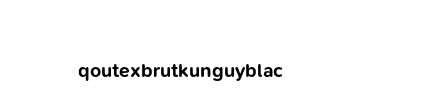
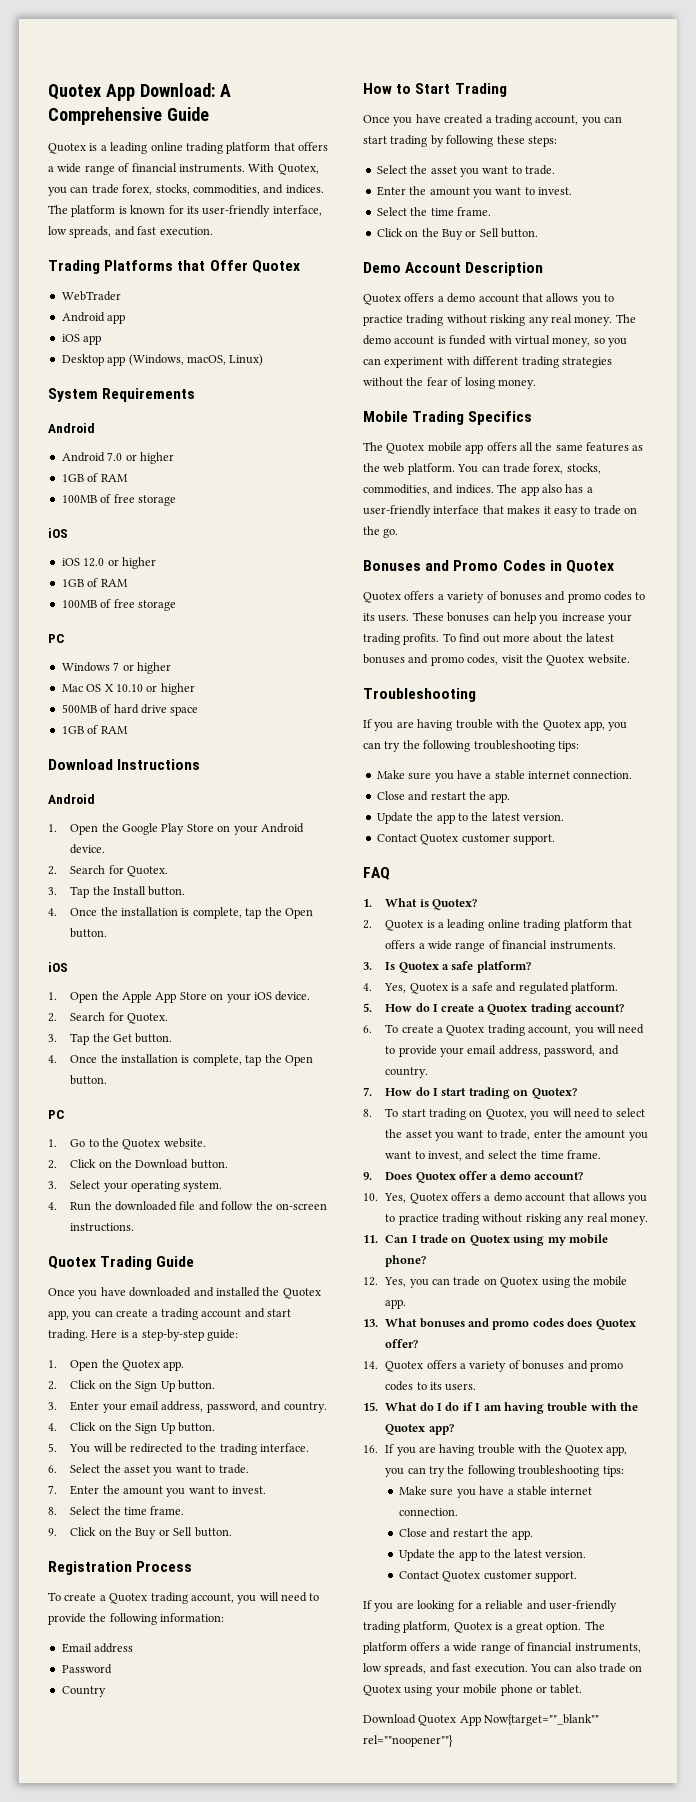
- qoutexbrutkunguyblac
+ Quotex App Download: A Comprehensive Guide
+ Quotex is a leading online trading platform that offers a wide range of financial instruments. With Quotex, you can trade forex, stocks, commodities, and indices. The platform is known for its user-friendly interface, low spreads, and fast execution.
+ Trading Platforms that Offer Quotex
+ WebTrader
+ Android app
+ iOS app
+ Desktop app (Windows, macOS, Linux)
+ System Requirements
+ Android
+ Android 7.0 or higher
+ 1GB of RAM
+ 100MB of free storage
+ iOS
+ iOS 12.0 or higher
+ 1GB of RAM
+ 100MB of free storage
+ PC
+ Windows 7 or higher
+ Mac OS X 10.10 or higher
+ 500MB of hard drive space
+ 1GB of RAM
+ Download Instructions
+ Android
+ 1. Open the Google Play Store on your Android device.
+ 2. Search for Quotex.
+ 3. Tap the Install button.
+ 4. Once the installation is complete, tap the Open button.
+ iOS
+ 1. Open the Apple App Store on your iOS device.
+ 2. Search for Quotex.
+ 3. Tap the Get button.
+ 4. Once the installation is complete, tap the Open button.
+ PC
+ 1. Go to the Quotex website.
+ 2. Click on the Download button.
+ 3. Select your operating system.
+ 4. Run the downloaded file and follow the on-screen instructions.
+ Quotex Trading Guide
+ Once you have downloaded and installed the Quotex app, you can create a trading account and start trading. Here is a step-by-step guide:
+ 1. Open the Quotex app.
+ 2. Click on the Sign Up button.
+ 3. Enter your email address, password, and country.
+ 4. Click on the Sign Up button.
+ 5. You will be redirected to the trading interface.
+ 6. Select the asset you want to trade.
+ 7. Enter the amount you want to invest.
+ 8. Select the time frame.
+ 9. Click on the Buy or Sell button.
+ Registration Process
+ To create a Quotex trading account, you will need to provide the following information:
+ Email address
+ Password
+ Country
+ How to Start Trading
+ Once you have created a trading account, you can start trading by following these steps:
+ Select the asset you want to trade.
+ Enter the amount you want to invest.
+ Select the time frame.
+ Click on the Buy or Sell button.
+ Demo Account Description
+ Quotex offers a demo account that allows you to practice trading without risking any real money. The demo account is funded with virtual money, so you can experiment with different trading strategies without the fear of losing money.
+ Mobile Trading Specifics
+ The Quotex mobile app offers all the same features as the web platform. You can trade forex, stocks, commodities, and indices. The app also has a user-friendly interface that makes it easy to trade on the go.
+ Bonuses and Promo Codes in Quotex
+ Quotex offers a variety of bonuses and promo codes to its users. These bonuses can help you increase your trading profits. To find out more about the latest bonuses and promo codes, visit the Quotex website.
+ Troubleshooting
+ If you are having trouble with the Quotex app, you can try the following troubleshooting tips:
+ Make sure you have a stable internet connection.
+ Close and restart the app.
+ Update the app to the latest version.
+ Contact Quotex customer support.
+ FAQ
+ 1. What is Quotex?
+ 2. Quotex is a leading online trading platform that offers a wide range of financial instruments.
+ 3. Is Quotex a safe platform?
+ 4. Yes, Quotex is a safe and regulated platform.
+ 5. How do I create a Quotex trading account?
+ 6. To create a Quotex trading account, you will need to provide your email address, password, and country.
+ 7. How do I start trading on Quotex?
+ 8. To start trading on Quotex, you will need to select the asset you want to trade, enter the amount you want to invest, and select the time frame.
+ 9. Does Quotex offer a demo account?
+ 10. Yes, Quotex offers a demo account that allows you to practice trading without risking any real money.
+ 11. Can I trade on Quotex using my mobile phone?
+ 12. Yes, you can trade on Quotex using the mobile app.
+ 13. What bonuses and promo codes does Quotex offer?
+ 14. Quotex offers a variety of bonuses and promo codes to its users.
+ 15. What do I do if I am having trouble with the Quotex app?
+ 16. If you are having trouble with the Quotex app, you can try the following troubleshooting tips:
+ Make sure you have a stable internet connection.
+ Close and restart the app.
+ Update the app to the latest version.
+ Contact Quotex customer support.
+ If you are looking for a reliable and user-friendly trading platform, Quotex is a great option. The platform offers a wide range of financial instruments, low spreads, and fast execution. You can also trade on Quotex using your mobile phone or tablet.
+ Download Quotex App Now{target=""_blank"" rel=""noopener""}

